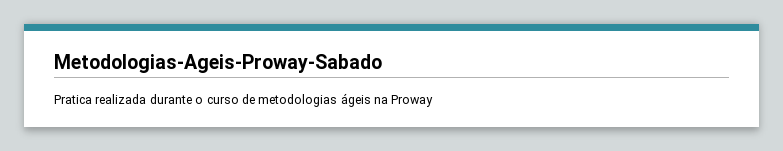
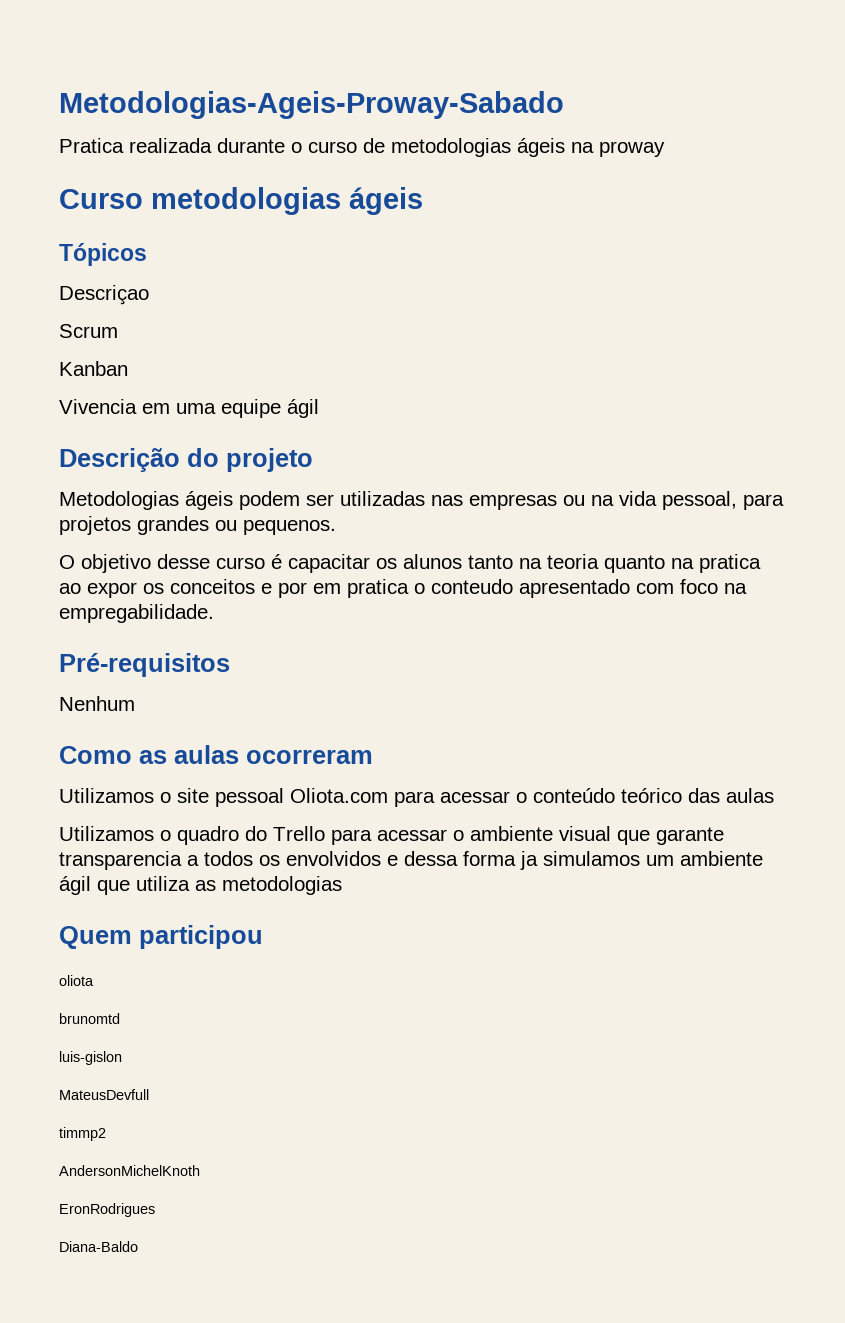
- Pratica realizada durante o curso de metodologias ágeis na Proway
+ Pratica realizada durante o curso de metodologias ágeis na proway
+ Curso metodologias ágeis
+ Tópicos
+ Descriçao
+ Scrum
+ Kanban
+ Vivencia em uma equipe ágil
+ Descrição do projeto
+ Metodologias ágeis podem ser utilizadas nas empresas ou na vida pessoal, para projetos grandes ou pequenos.
+ O objetivo desse curso é capacitar os alunos tanto na teoria quanto na pratica ao expor os conceitos e por em pratica o conteudo apresentado com foco na empregabilidade.
+ Pré-requisitos
+ Nenhum
+ Como as aulas ocorreram
+ Utilizamos o site pessoal Oliota.com para acessar o conteúdo teórico das aulas
+ Utilizamos o quadro do Trello para acessar o ambiente visual que garante transparencia a todos os envolvidos e dessa forma ja simulamos um ambiente ágil que utiliza as metodologias
+ Quem participou
+ oliota
+ brunomtd
+ luis-gislon
+ MateusDevfull
+ timmp2
+ AndersonMichelKnoth
+ EronRodrigues
+ Diana-Baldo

